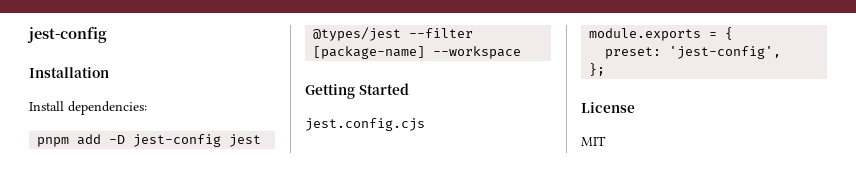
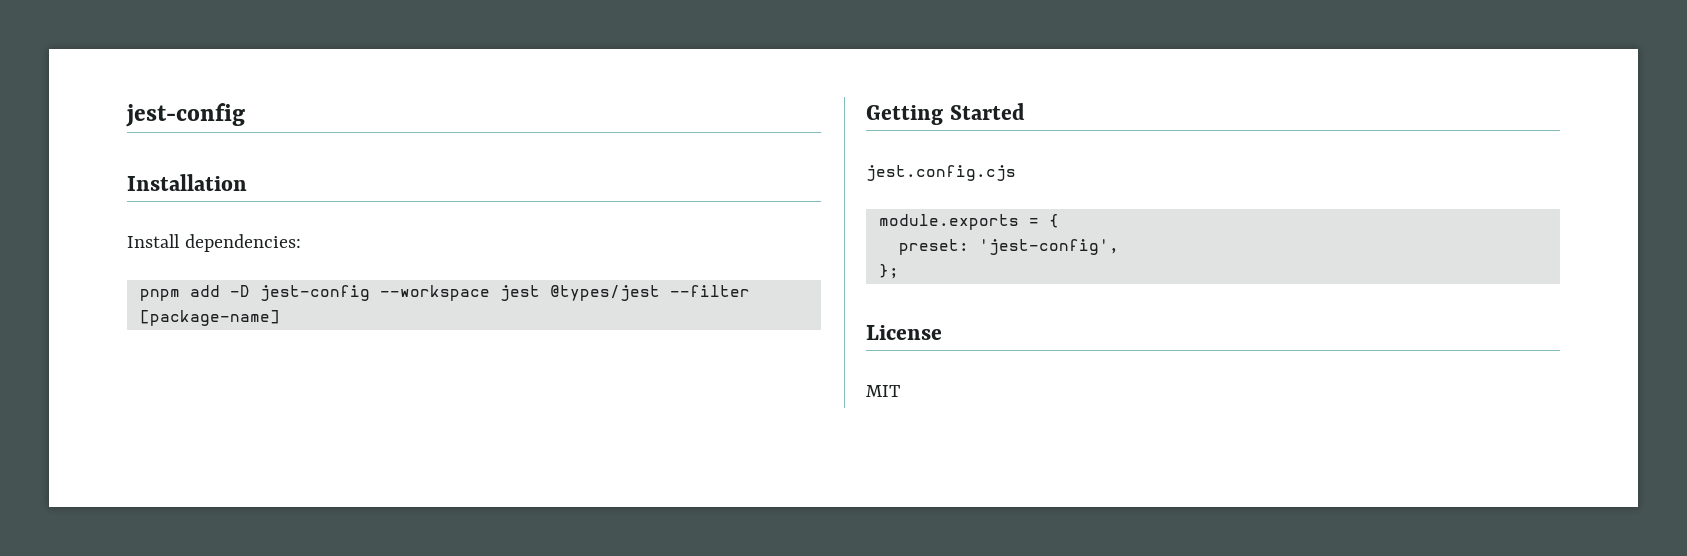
- pnpm add -D jest-config jest @types/jest --filter [package-name] --workspace
+ pnpm add -D jest-config --workspace jest @types/jest --filter [package-name]

